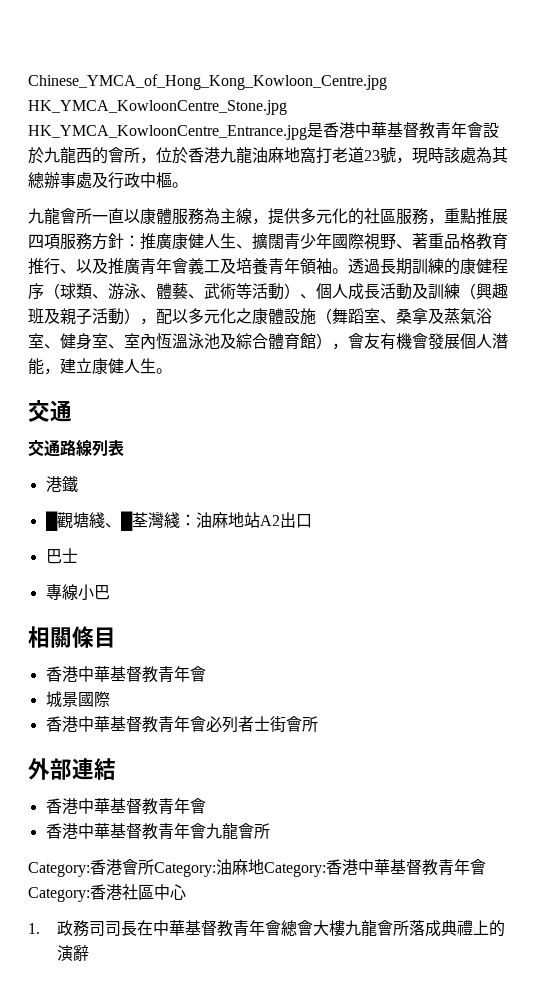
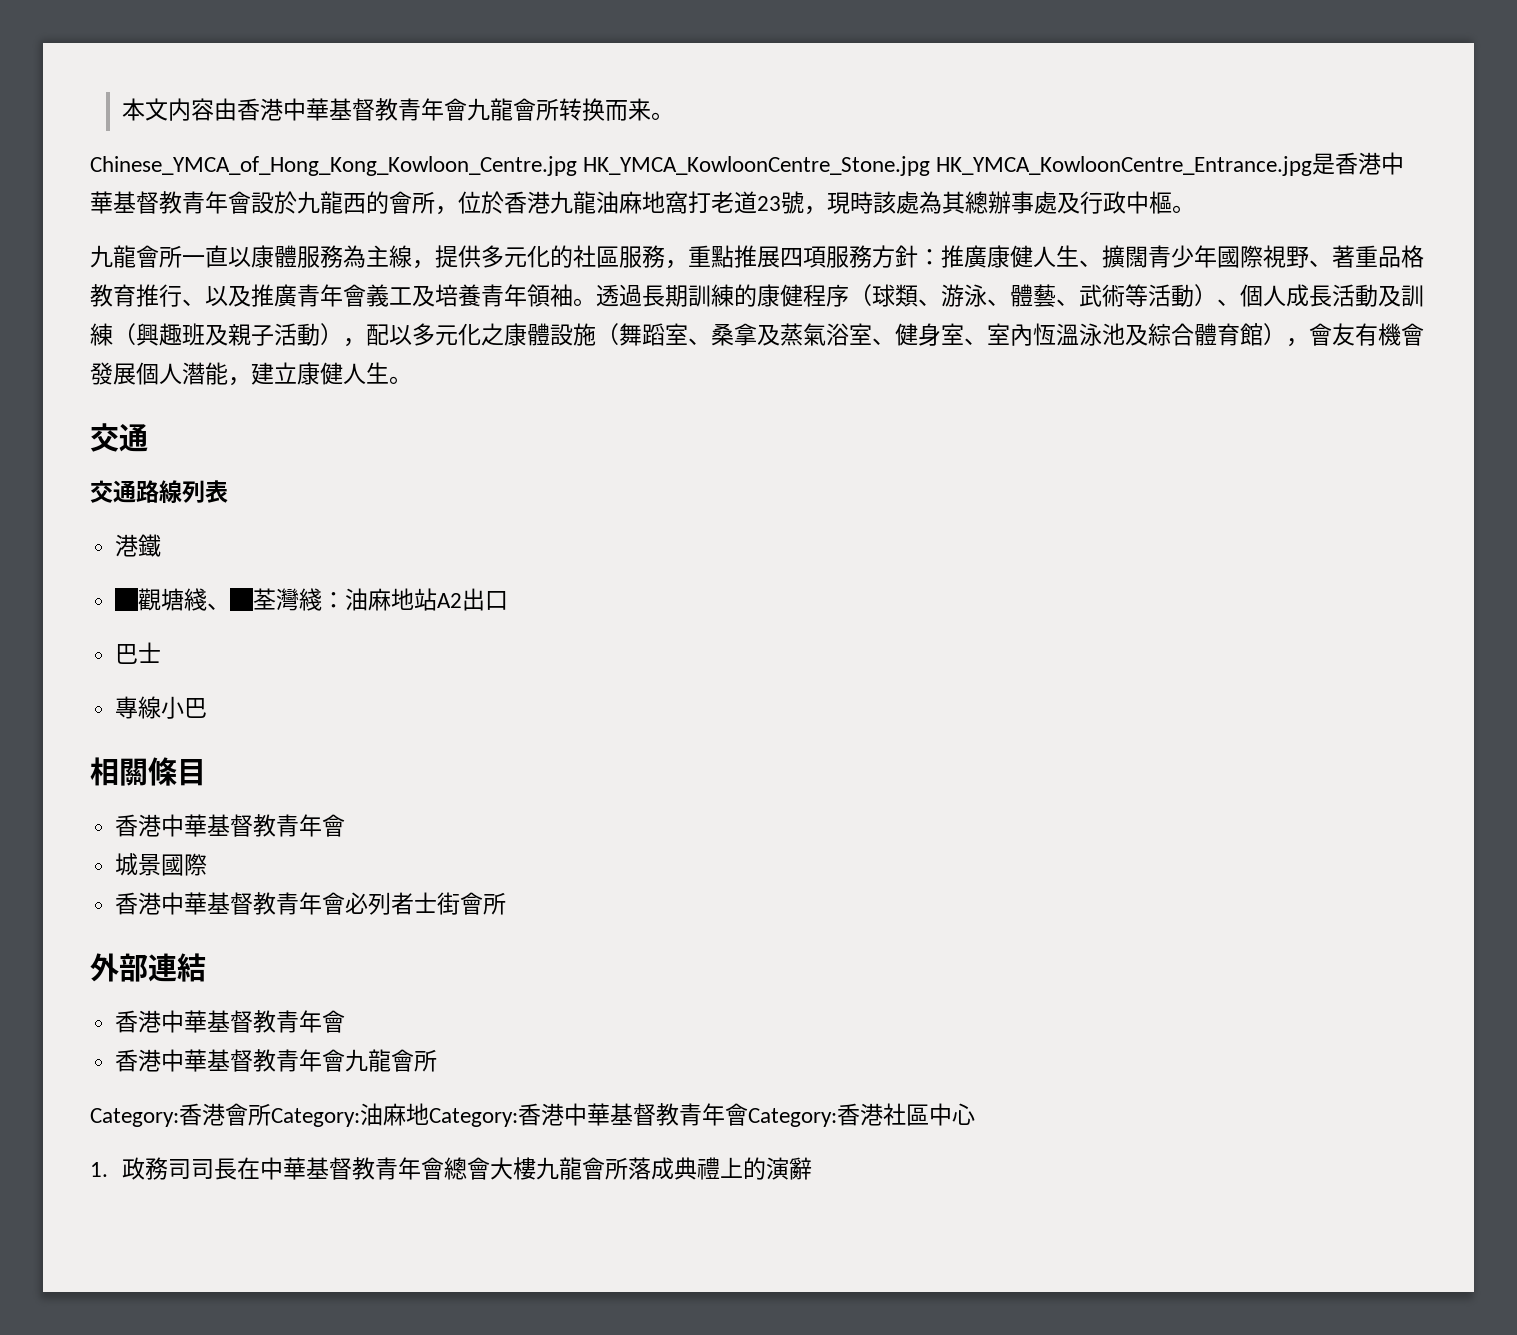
+ 本文内容由香港中華基督教青年會九龍會所转换而来。

